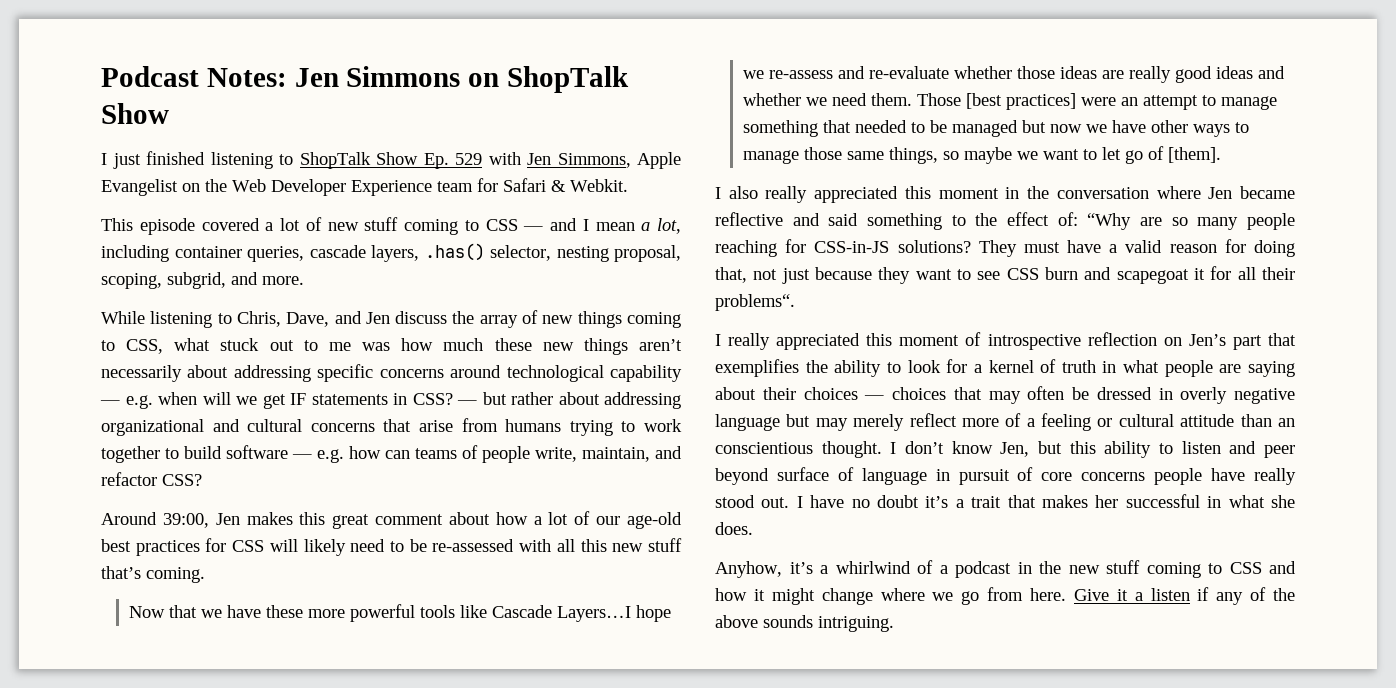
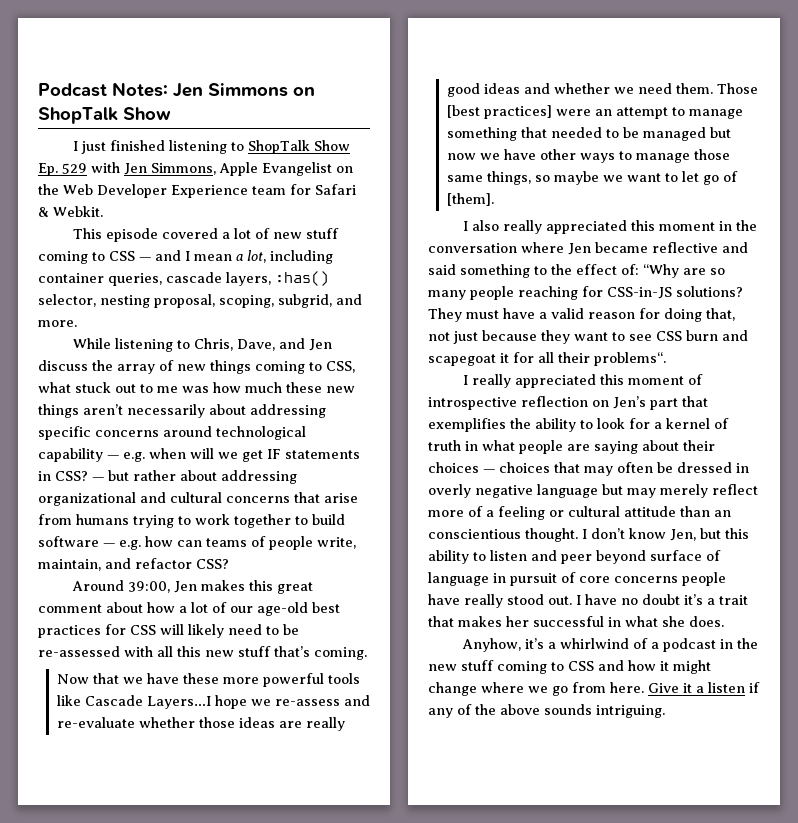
- This episode covered a lot of new stuff coming to CSS — and I mean a lot, including container queries, cascade layers, .has() selector, nesting proposal, scoping, subgrid, and more.
+ This episode covered a lot of new stuff coming to CSS — and I mean a lot, including container queries, cascade layers, :has() selector, nesting proposal, scoping, subgrid, and more.

